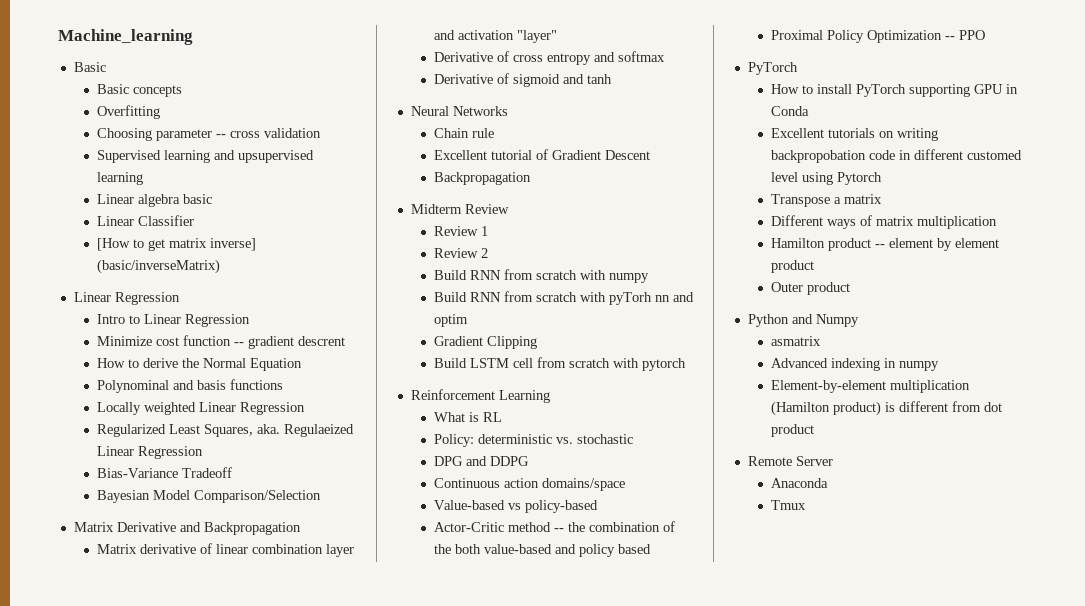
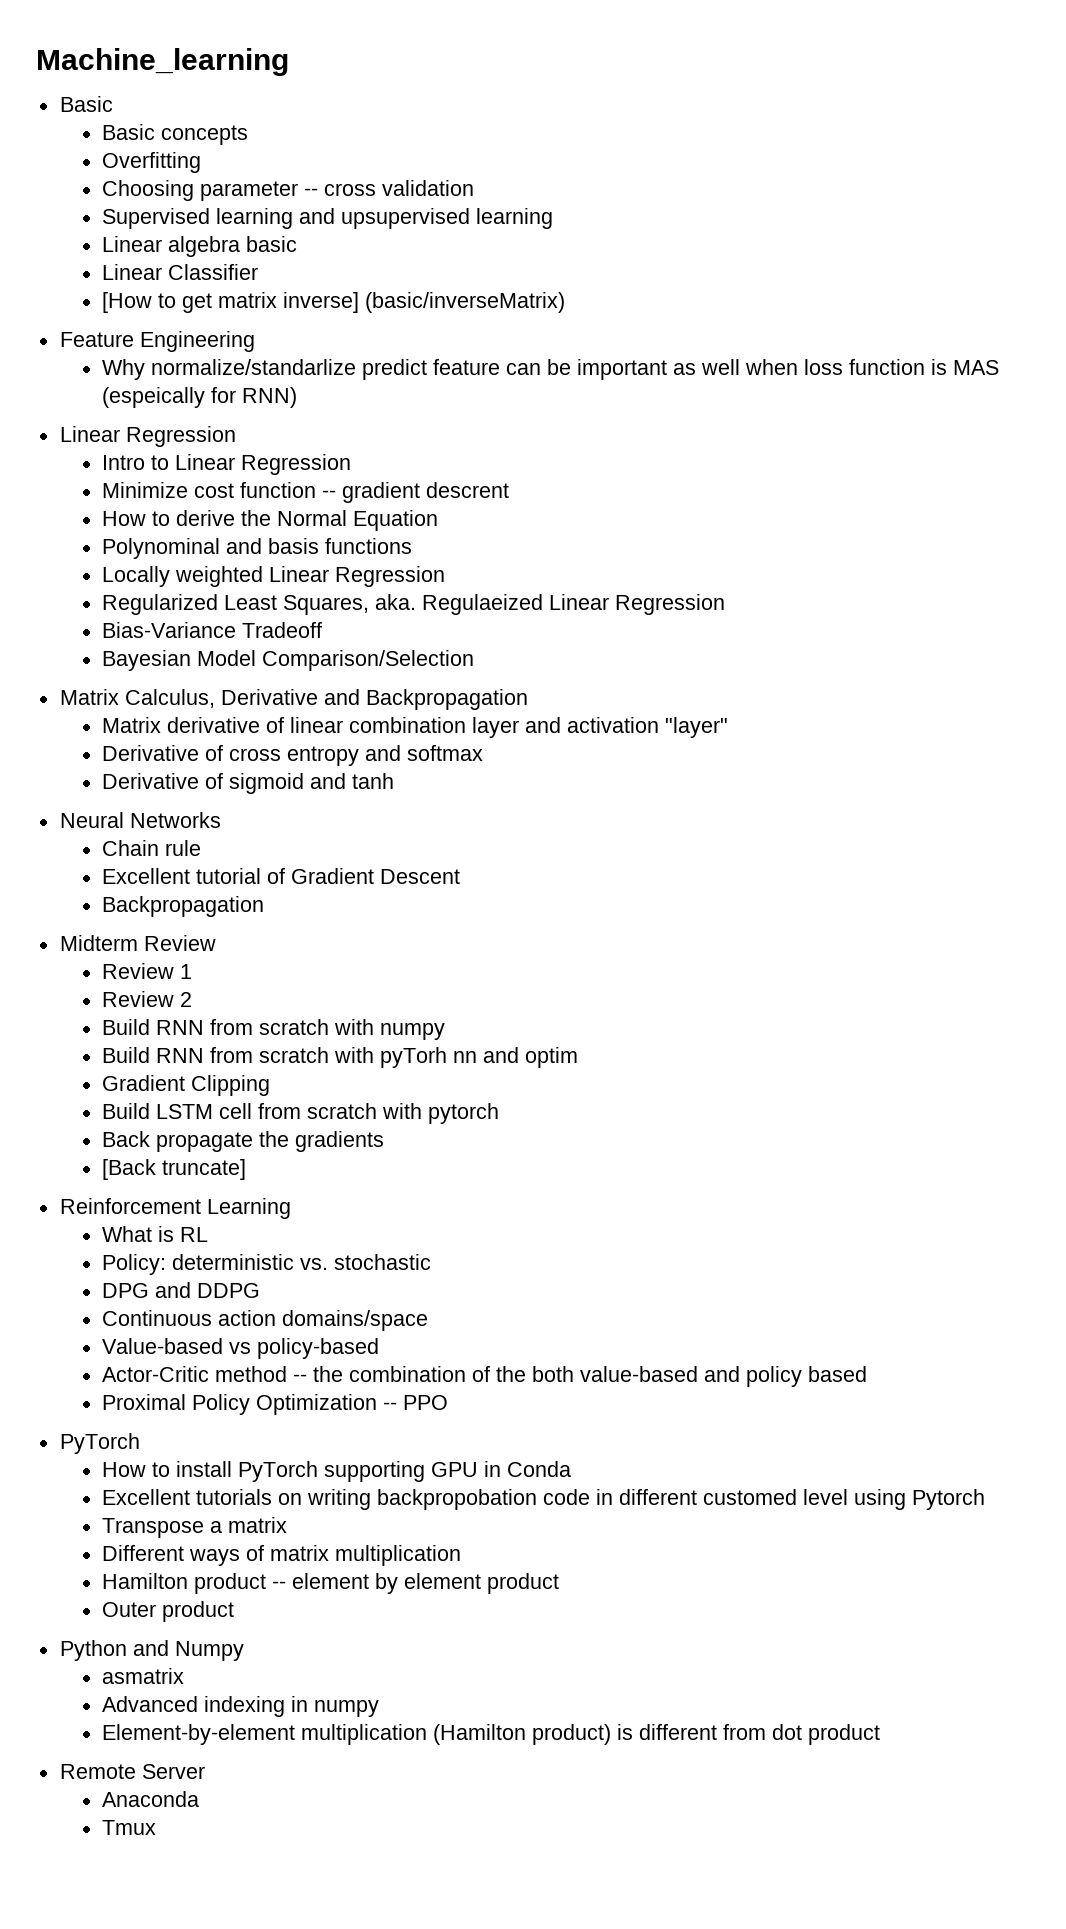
+ Feature Engineering
+ Why normalize/standarlize predict feature can be important as well when loss function is MAS (espeically for RNN)
- Matrix Derivative and Backpropagation
+ Matrix Calculus, Derivative and Backpropagation
+ Back propagate the gradients
+ [Back truncate]

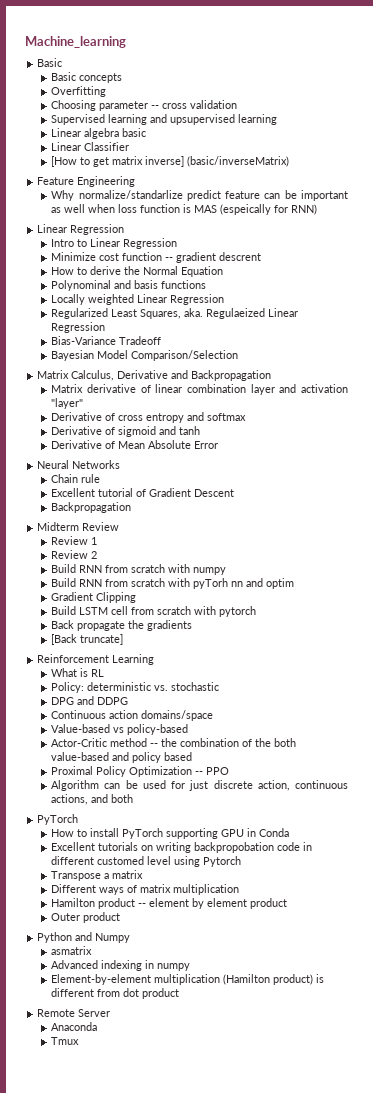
+ Derivative of Mean Absolute Error
+ Algorithm can be used for just discrete action, continuous actions, and both

